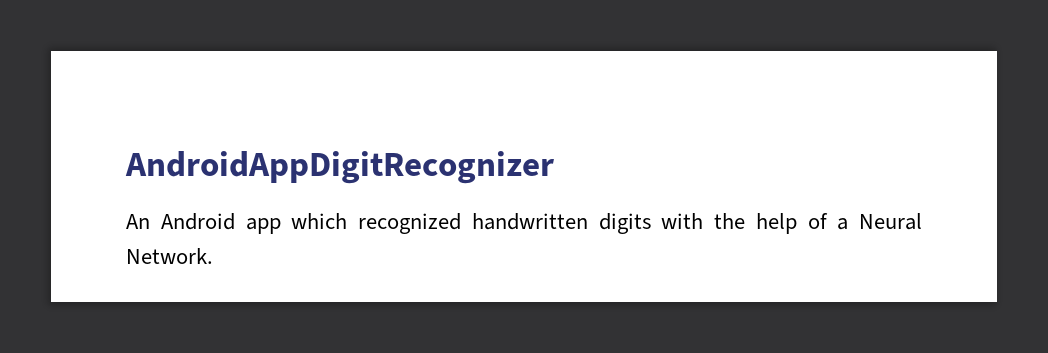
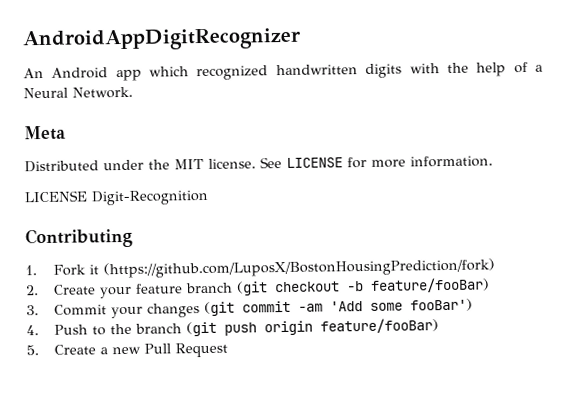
+ Meta
+ Distributed under the MIT license. See LICENSE for more information.
+ LICENSE Digit-Recognition
+ Contributing
+ 1. Fork it (https://github.com/LuposX/BostonHousingPrediction/fork)
+ 2. Create your feature branch (git checkout -b feature/fooBar)
+ 3. Commit your changes (git commit -am 'Add some fooBar')
+ 4. Push to the branch (git push origin feature/fooBar)
+ 5. Create a new Pull Request

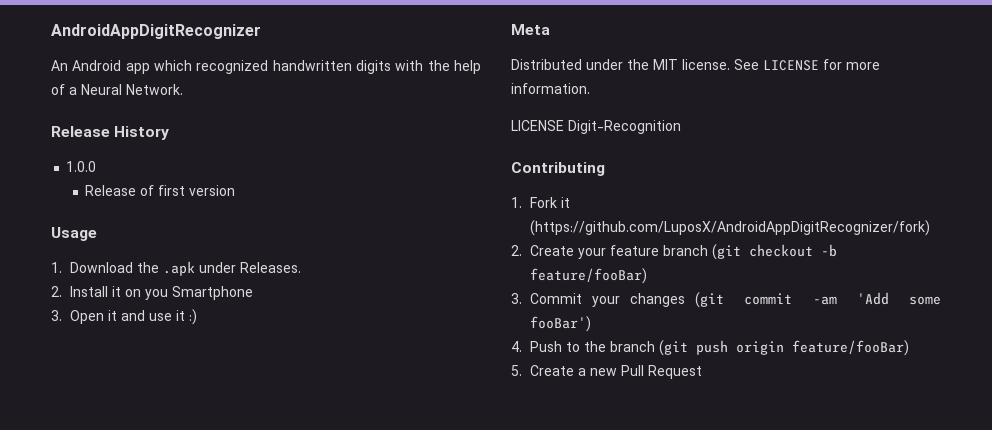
+ Release History
+ 1.0.0
+ Release of first version
+ Usage
+ 1. Download the .apk under Releases.
+ 2. Install it on you Smartphone
+ 3. Open it and use it :)
- 1. Fork it (https://github.com/LuposX/BostonHousingPrediction/fork)
+ 1. Fork it (https://github.com/LuposX/AndroidAppDigitRecognizer/fork)

